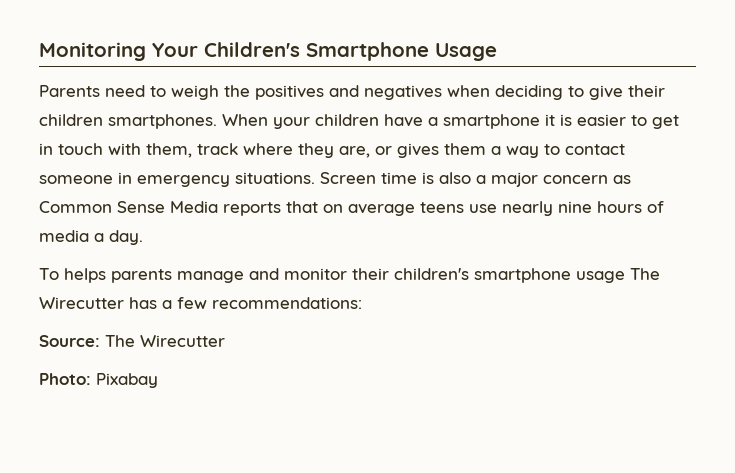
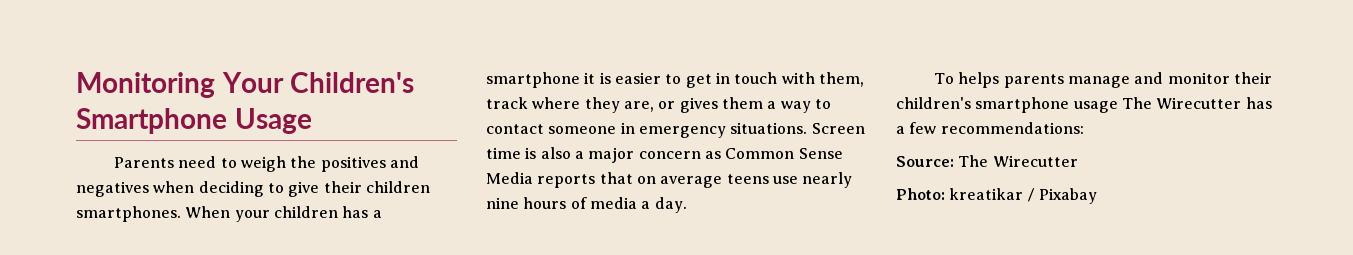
- When your children have a smartphone it is easier to get in touch with them, track where they are, or gives them a way to contact someone in emergency situations.
+ When your children has a smartphone it is easier to get in touch with them, track where they are, or gives them a way to contact someone in emergency situations.
- Photo: Pixabay
+ Photo: kreatikar / Pixabay

